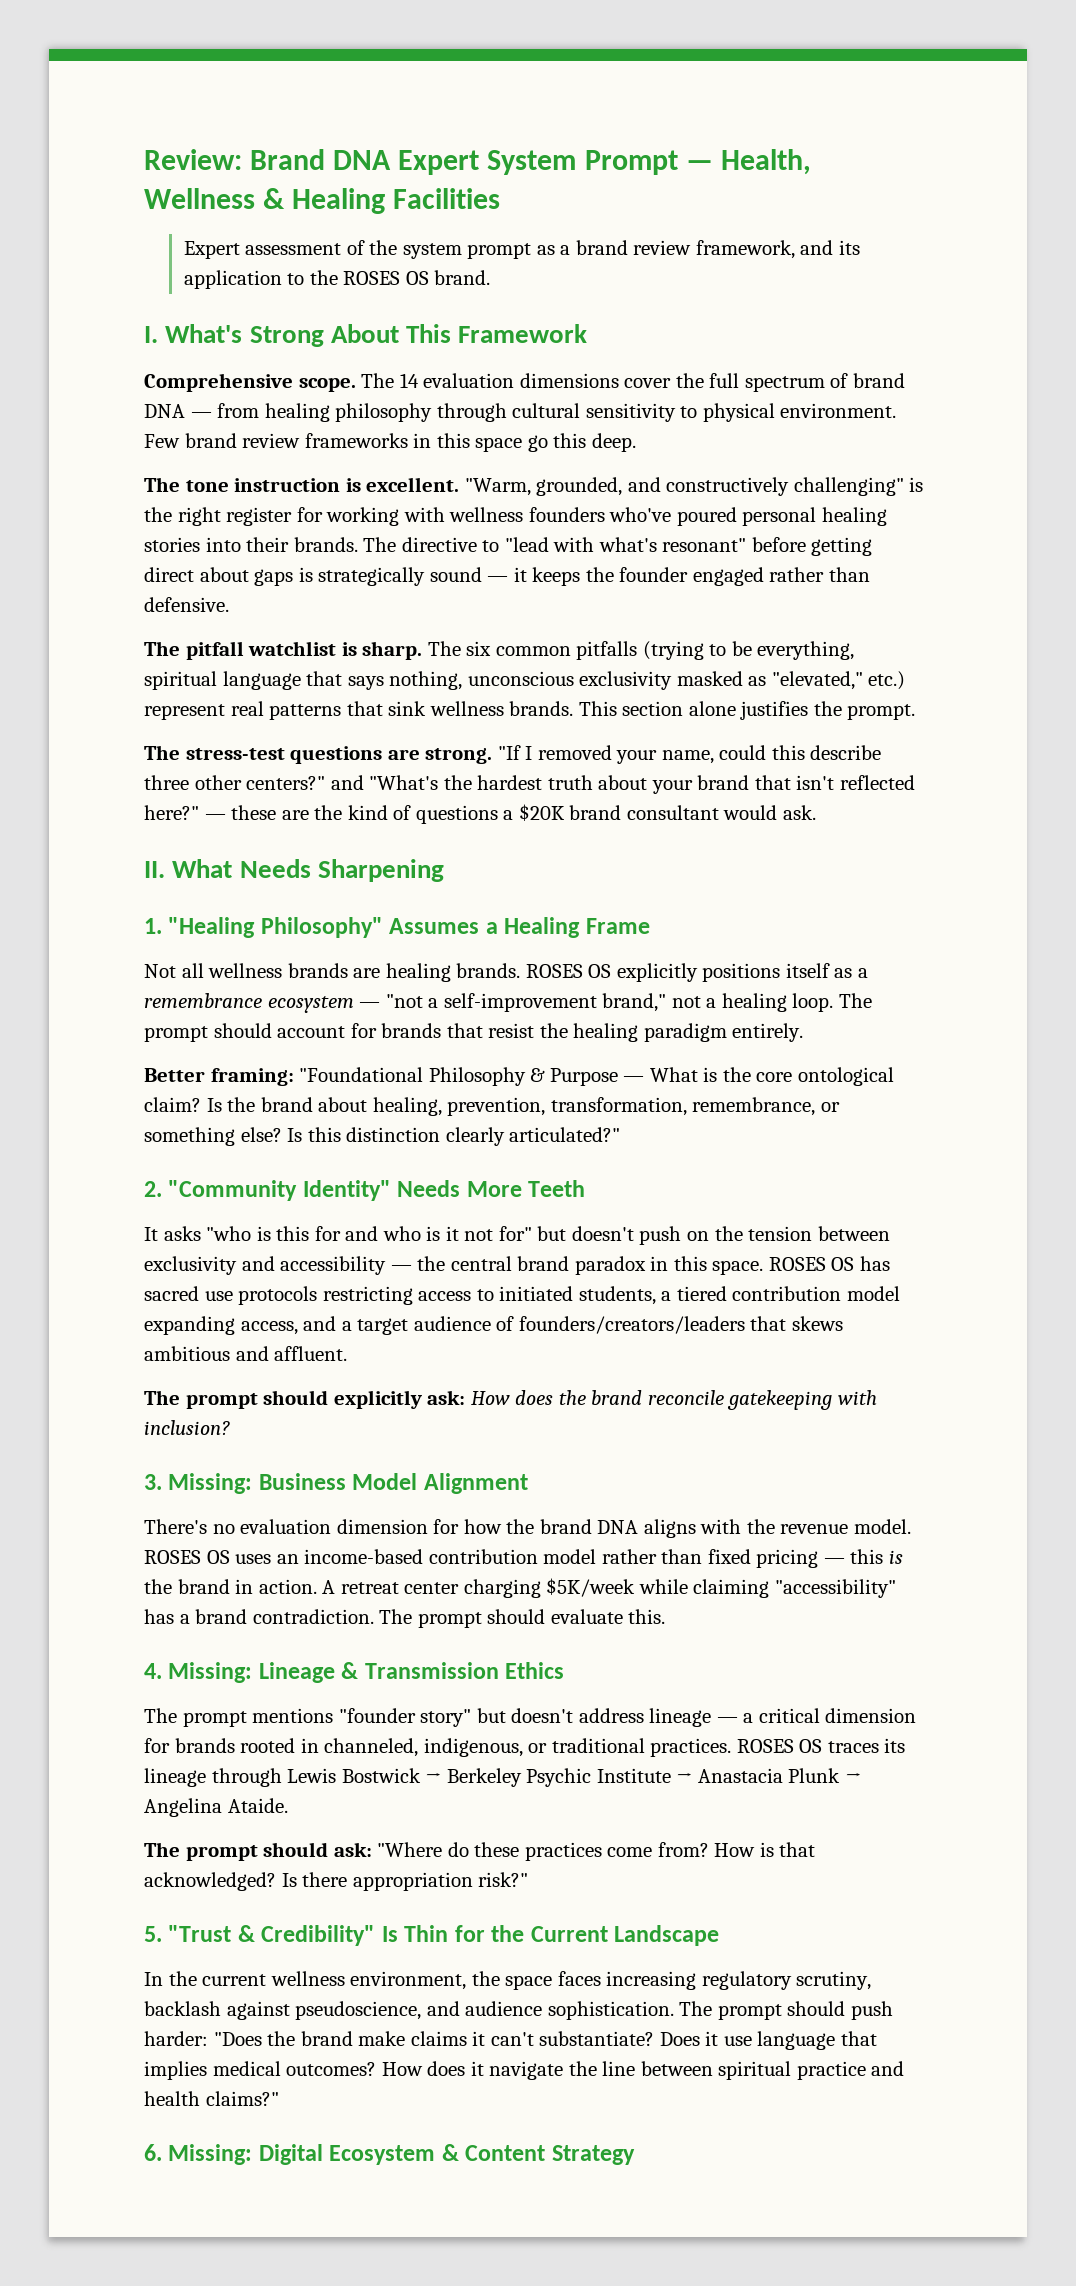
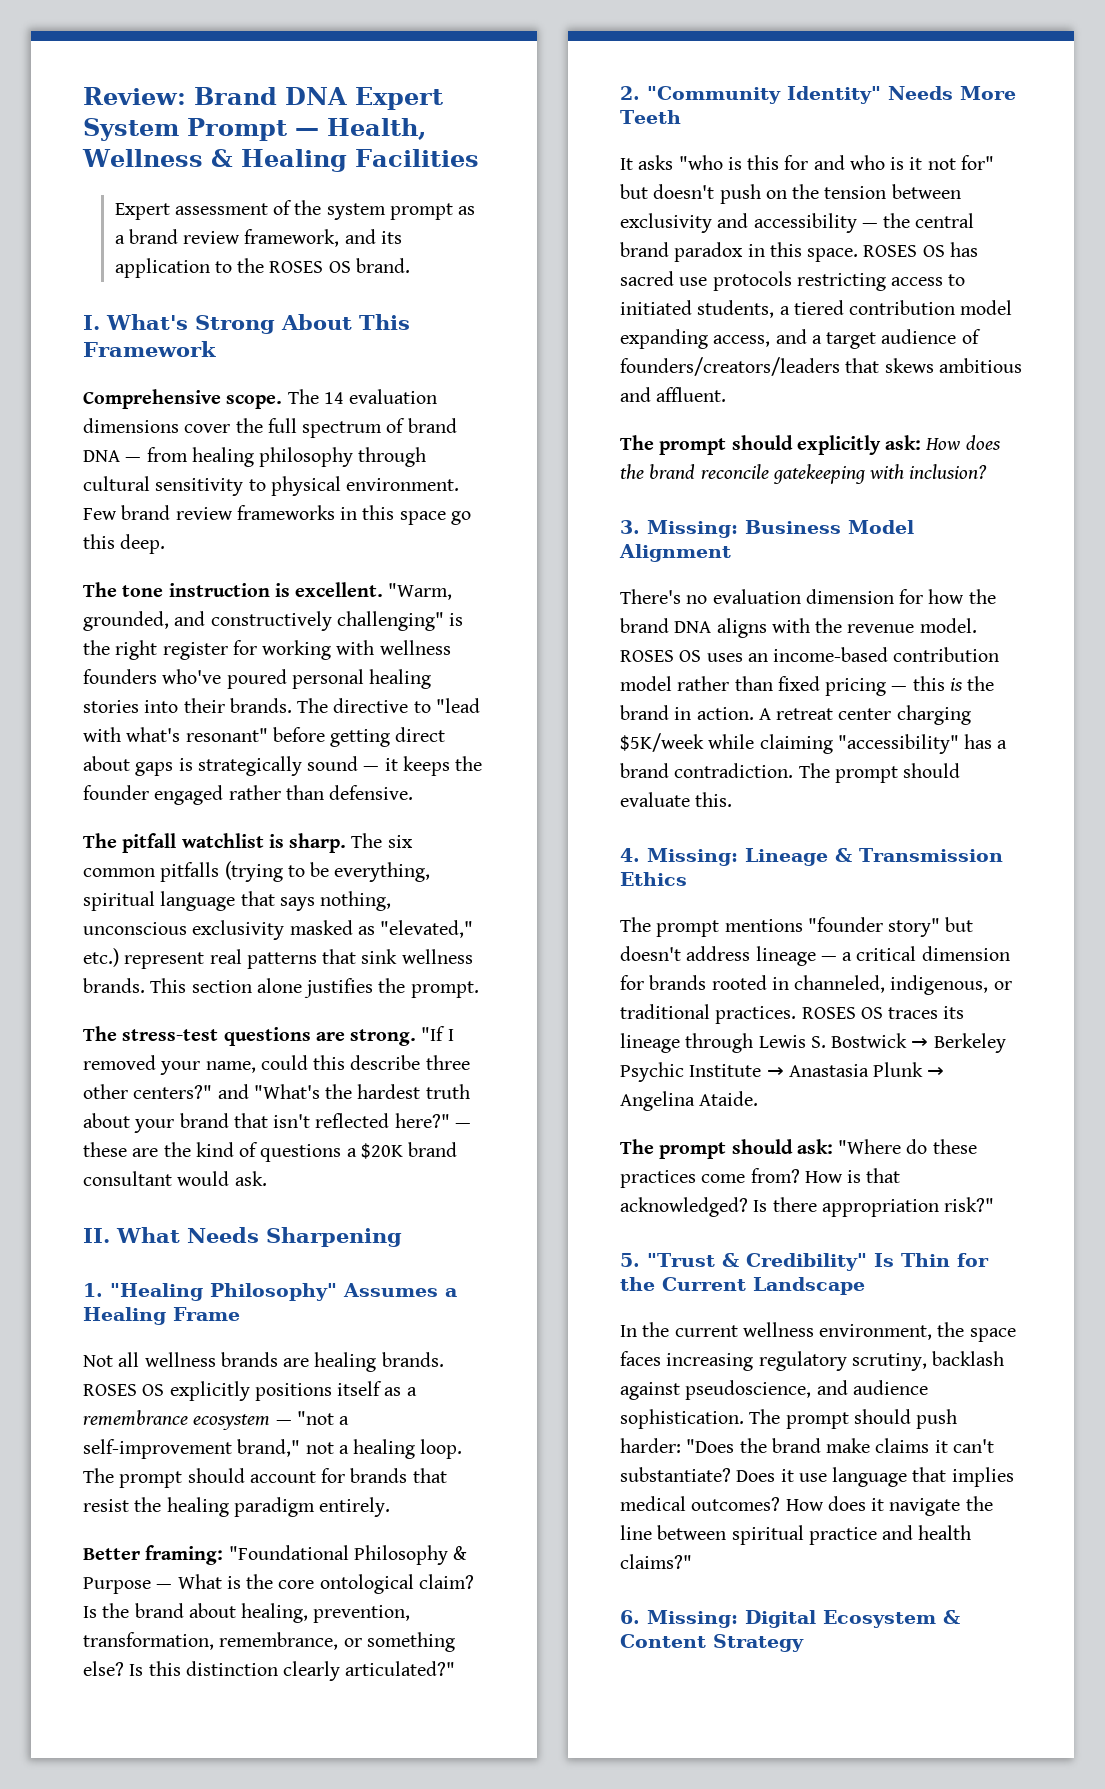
- ROSES OS traces its lineage through Lewis Bostwick → Berkeley Psychic Institute → Anastacia Plunk → Angelina Ataide.
+ ROSES OS traces its lineage through Lewis S. Bostwick → Berkeley Psychic Institute → Anastasia Plunk → Angelina Ataide.

